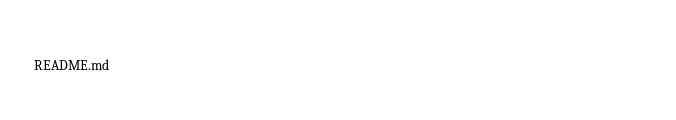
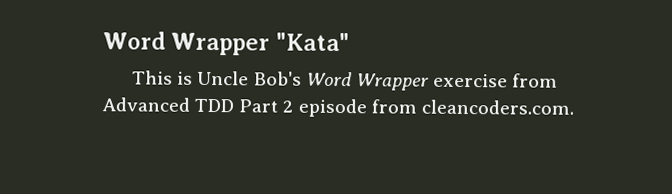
- README.md
+ Word Wrapper "Kata"
+ This is Uncle Bob's Word Wrapper exercise from Advanced TDD Part 2 episode from cleancoders.com.

